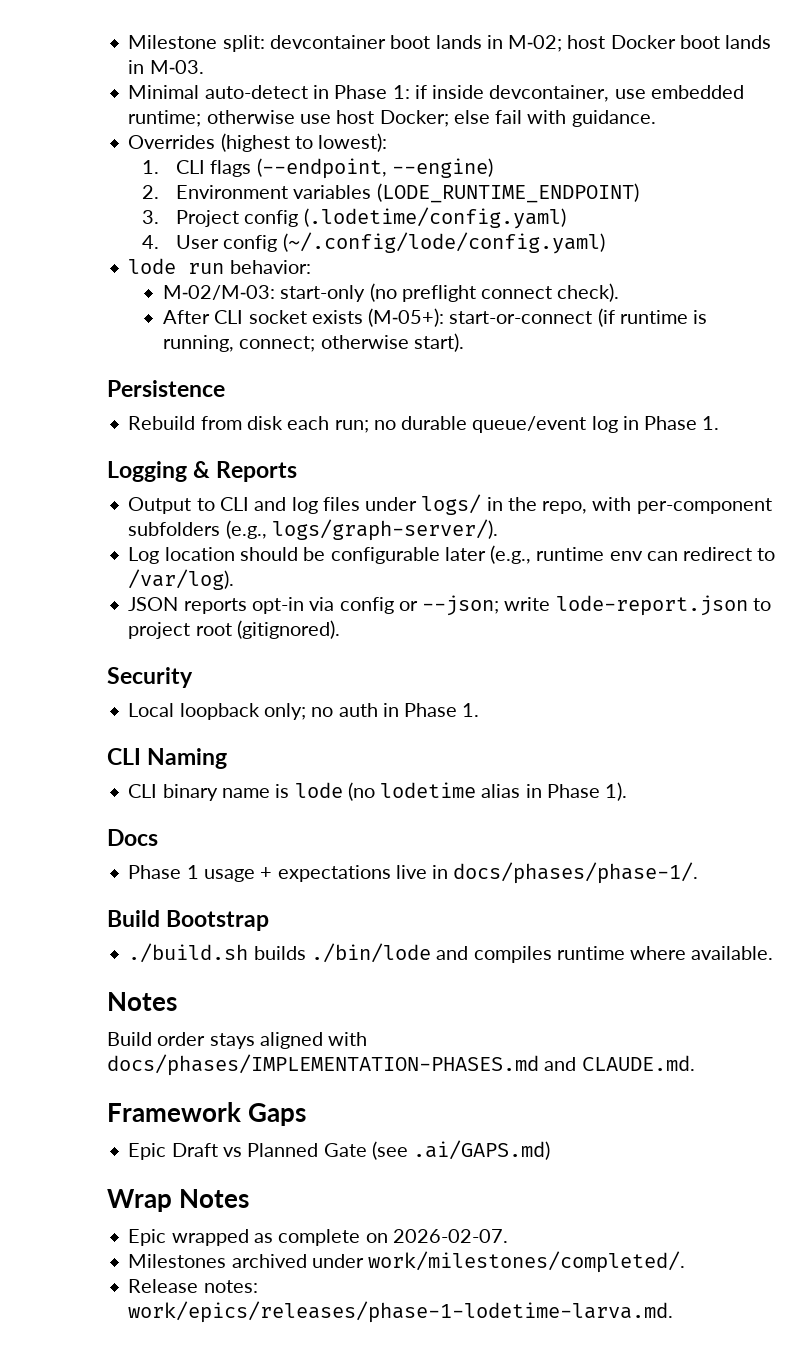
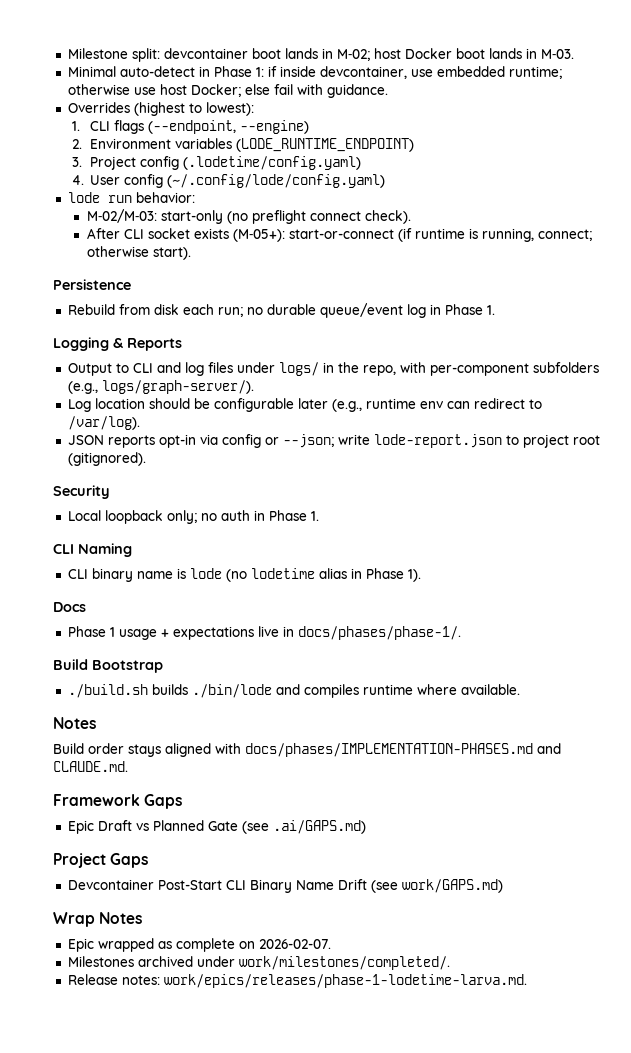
+ Project Gaps
+ Devcontainer Post-Start CLI Binary Name Drift (see work/GAPS.md)

